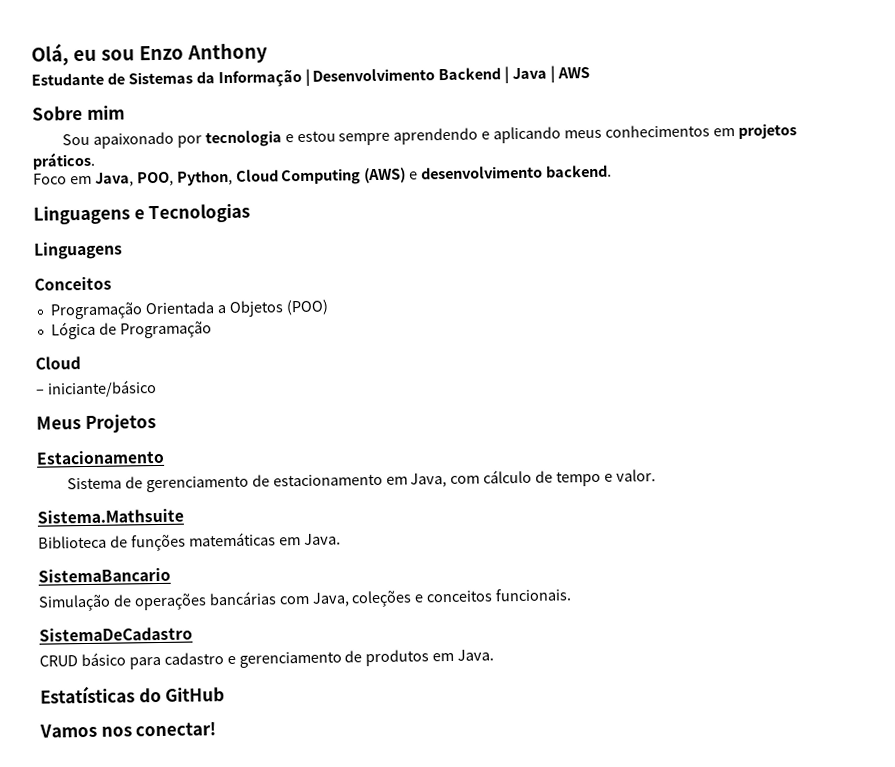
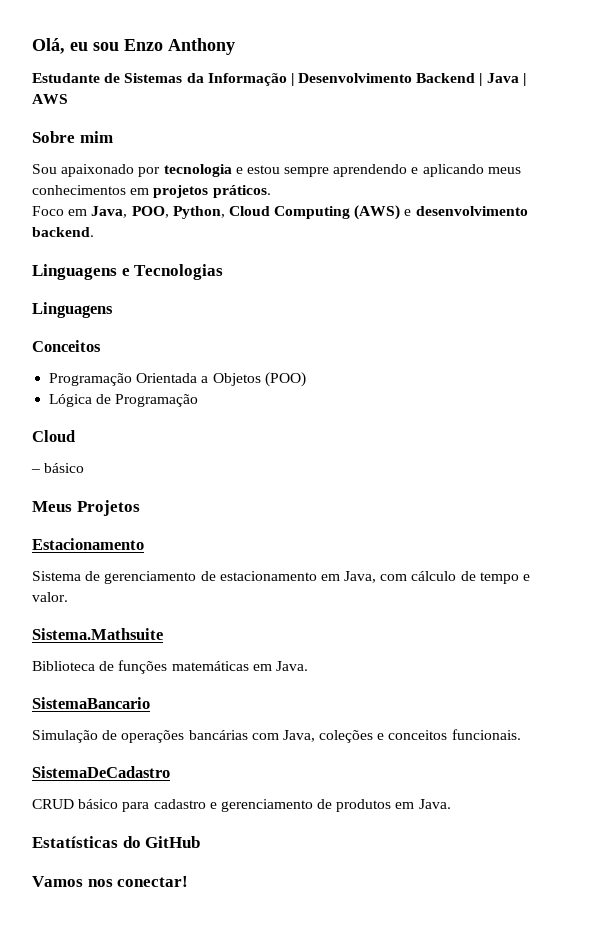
- – iniciante/básico
+ – básico

